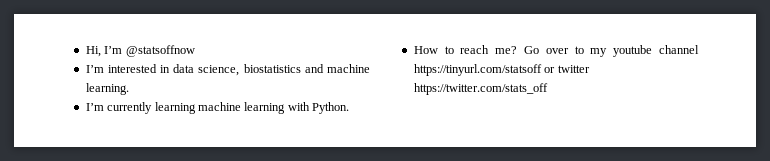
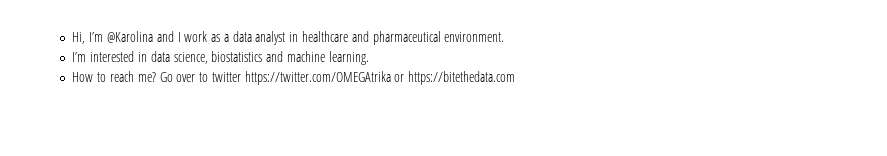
- Hi, I’m @statsoffnow
+ Hi, I’m @Karolina and I work as a data analyst in healthcare and pharmaceutical environment.
- I’m currently learning machine learning with Python.
- Go over to my youtube channel https://tinyurl.com/statsoff or twitter https://twitter.com/stats_off
+ Go over to twitter https://twitter.com/OMEGAtrika or https://bitethedata.com

